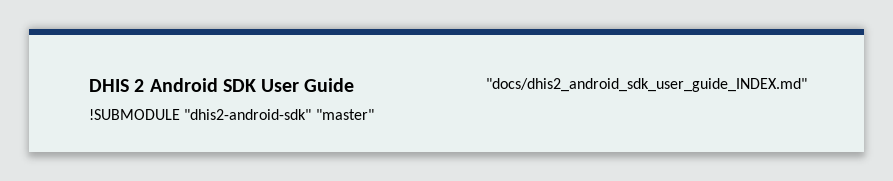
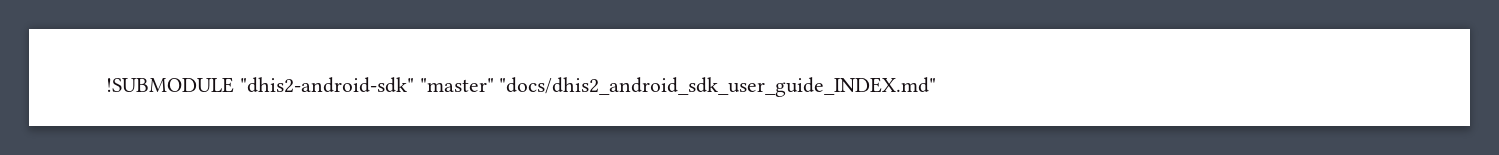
- DHIS 2 Android SDK User Guide

